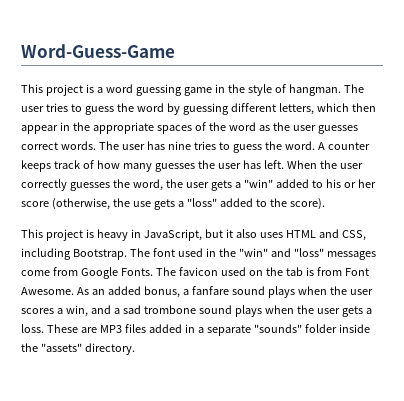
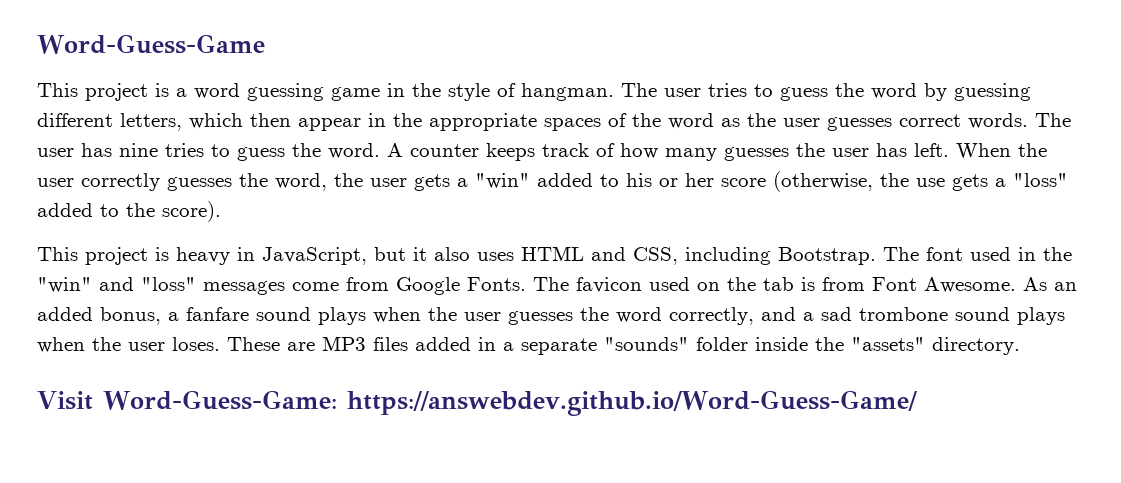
- As an added bonus, a fanfare sound plays when the user scores a win, and a sad trombone sound plays when the user gets a loss.
+ As an added bonus, a fanfare sound plays when the user guesses the word correctly, and a sad trombone sound plays when the user loses.
+ Visit Word-Guess-Game: https://answebdev.github.io/Word-Guess-Game/

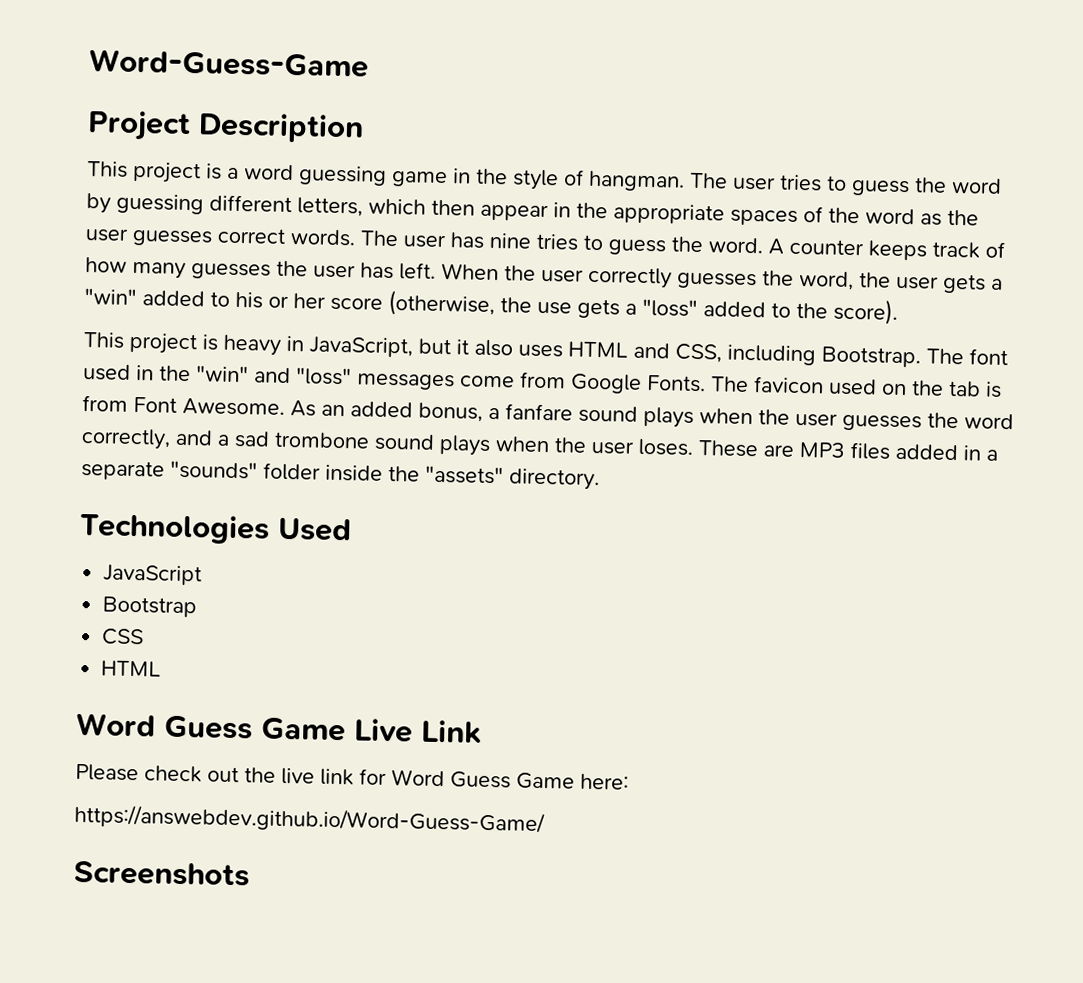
+ Project Description
- Visit Word-Guess-Game: https://answebdev.github.io/Word-Guess-Game/
+ Technologies Used
+ JavaScript
+ Bootstrap
+ CSS
+ HTML
+ Word Guess Game Live Link
+ Please check out the live link for Word Guess Game here:
+ https://answebdev.github.io/Word-Guess-Game/
+ Screenshots

